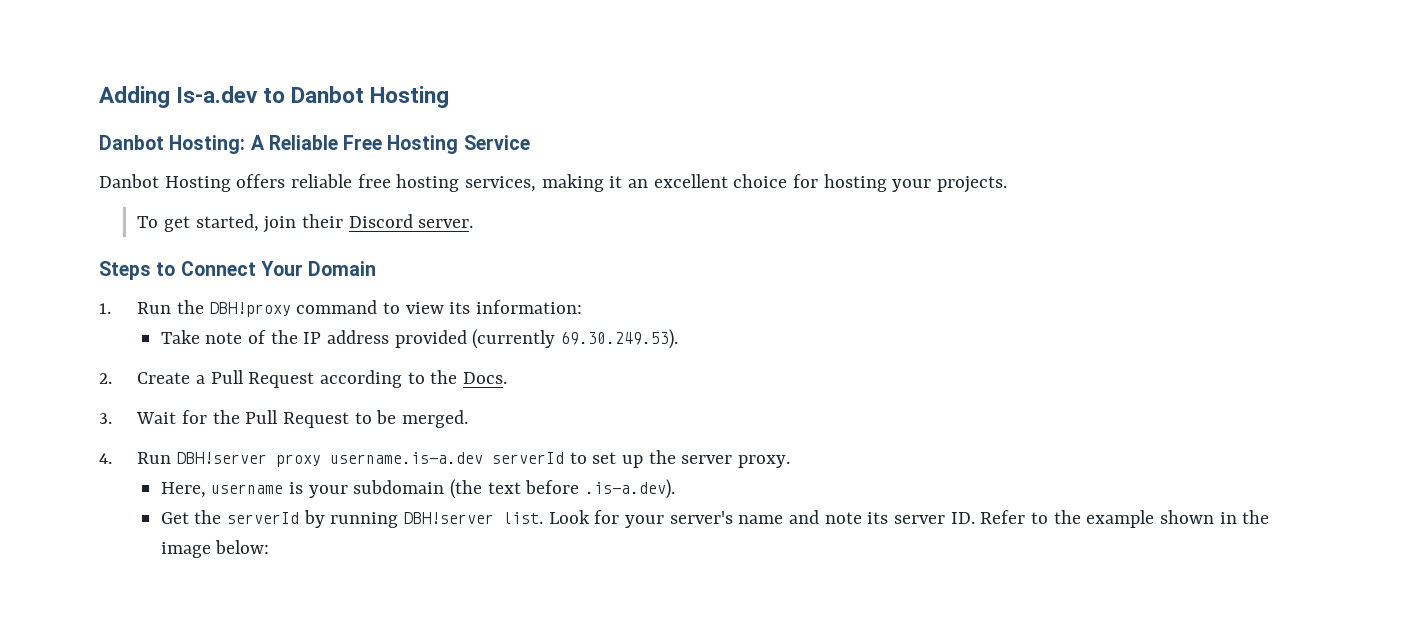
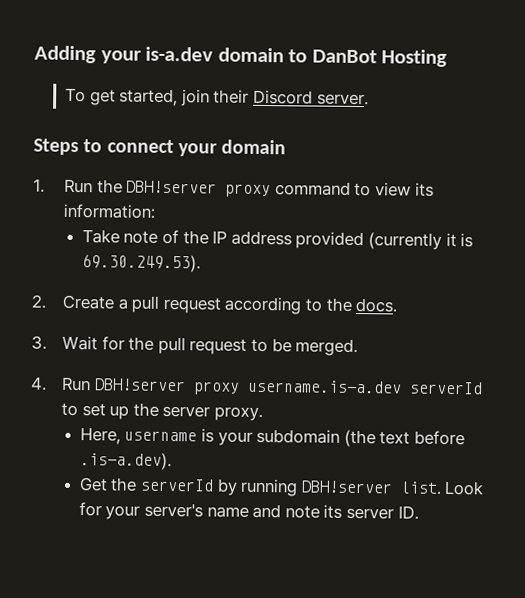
- Adding Is-a.dev to Danbot Hosting
- Danbot Hosting: A Reliable Free Hosting Service
- Danbot Hosting offers reliable free hosting services, making it an excellent choice for hosting your projects.
+ Adding your is-a.dev domain to DanBot Hosting
- Steps to Connect Your Domain
+ Steps to connect your domain
- 1. Run the DBH!proxy command to view its information:
+ 1. Run the DBH!server proxy command to view its information:
- Take note of the IP address provided (currently 69.30.249.53).
+ Take note of the IP address provided (currently it is 69.30.249.53).
- 2. Create a Pull Request according to the Docs.
+ 2. Create a pull request according to the docs.
- 3. Wait for the Pull Request to be merged.
+ 3. Wait for the pull request to be merged.
- Look for your server's name and note its server ID. Refer to the example shown in the image below:
+ Look for your server's name and note its server ID.

